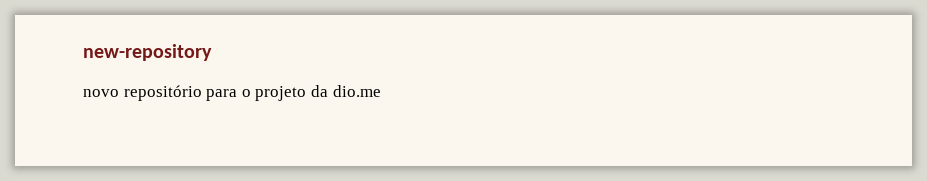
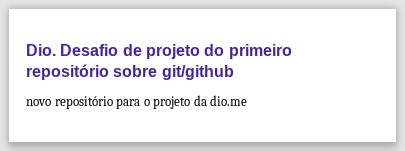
- new-repository
+ Dio. Desafio de projeto do primeiro repositório sobre git/github

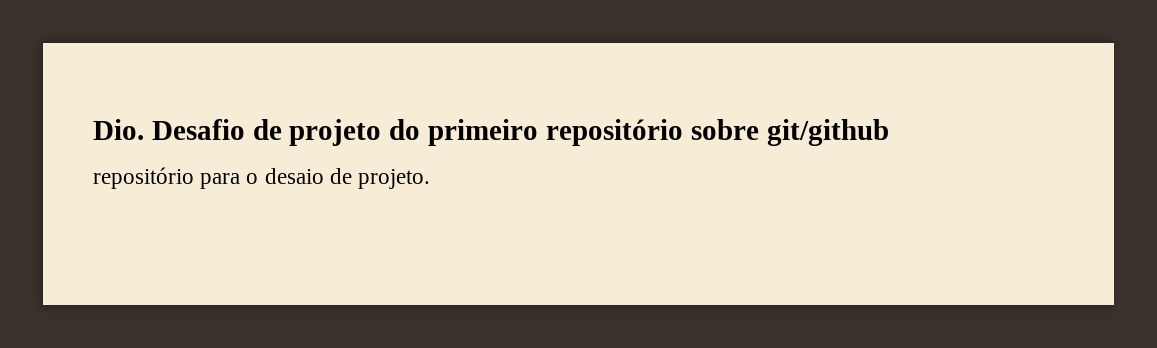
- novo repositório para o projeto da dio.me
+ repositório para o desaio de projeto.

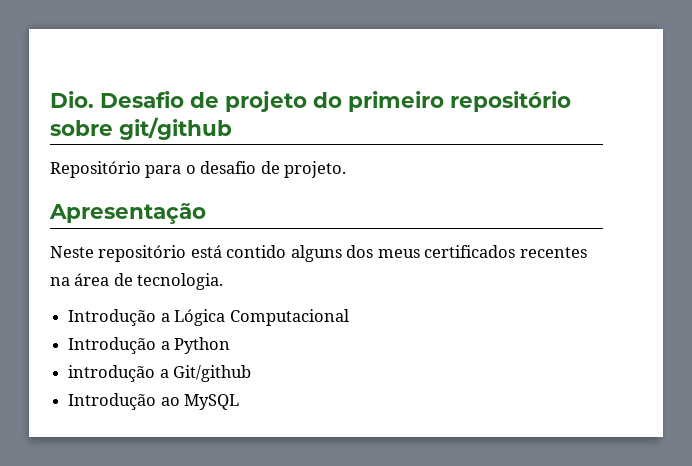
- repositório para o desaio de projeto.
+ Repositório para o desafio de projeto.
+ Apresentação
+ Neste repositório está contido alguns dos meus certificados recentes na área de tecnologia.
+ Introdução a Lógica Computacional
+ Introdução a Python
+ introdução a Git/github
+ Introdução ao MySQL

